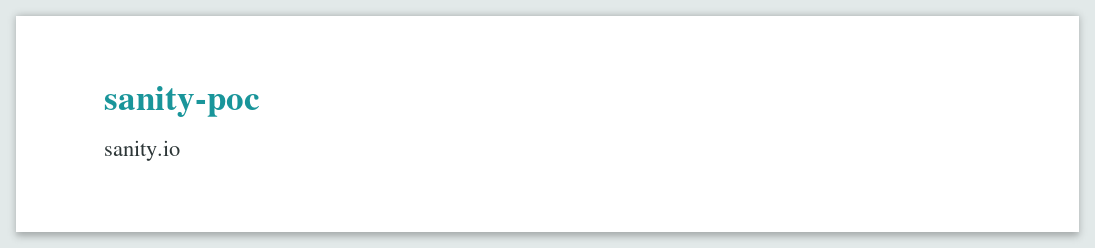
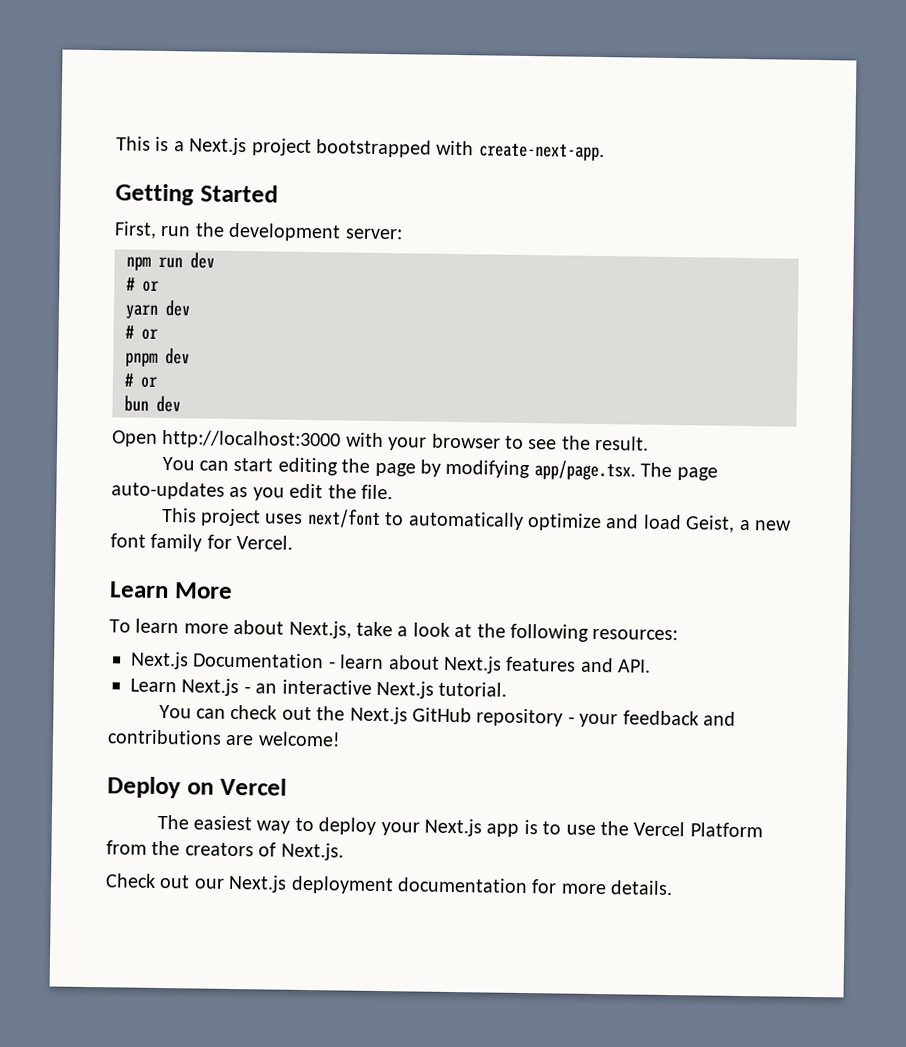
- sanity-poc
- sanity.io
+ This is a Next.js project bootstrapped with create-next-app.
+ Getting Started
+ First, run the development server:
+ npm run dev
+ # or
+ yarn dev
+ # or
+ pnpm dev
+ # or
+ bun dev
+ Open http://localhost:3000 with your browser to see the result.
+ You can start editing the page by modifying app/page.tsx. The page auto-updates as you edit the file.
+ This project uses next/font to automatically optimize and load Geist, a new font family for Vercel.
+ Learn More
+ To learn more about Next.js, take a look at the following resources:
+ Next.js Documentation - learn about Next.js features and API.
+ Learn Next.js - an interactive Next.js tutorial.
+ You can check out the Next.js GitHub repository - your feedback and contributions are welcome!
+ Deploy on Vercel
+ The easiest way to deploy your Next.js app is to use the Vercel Platform from the creators of Next.js.
+ Check out our Next.js deployment documentation for more details.

